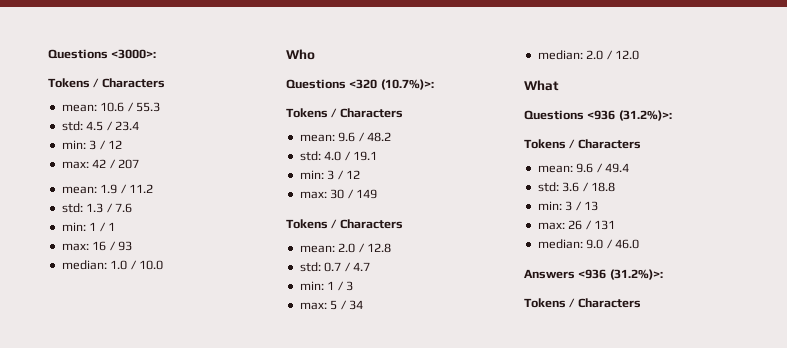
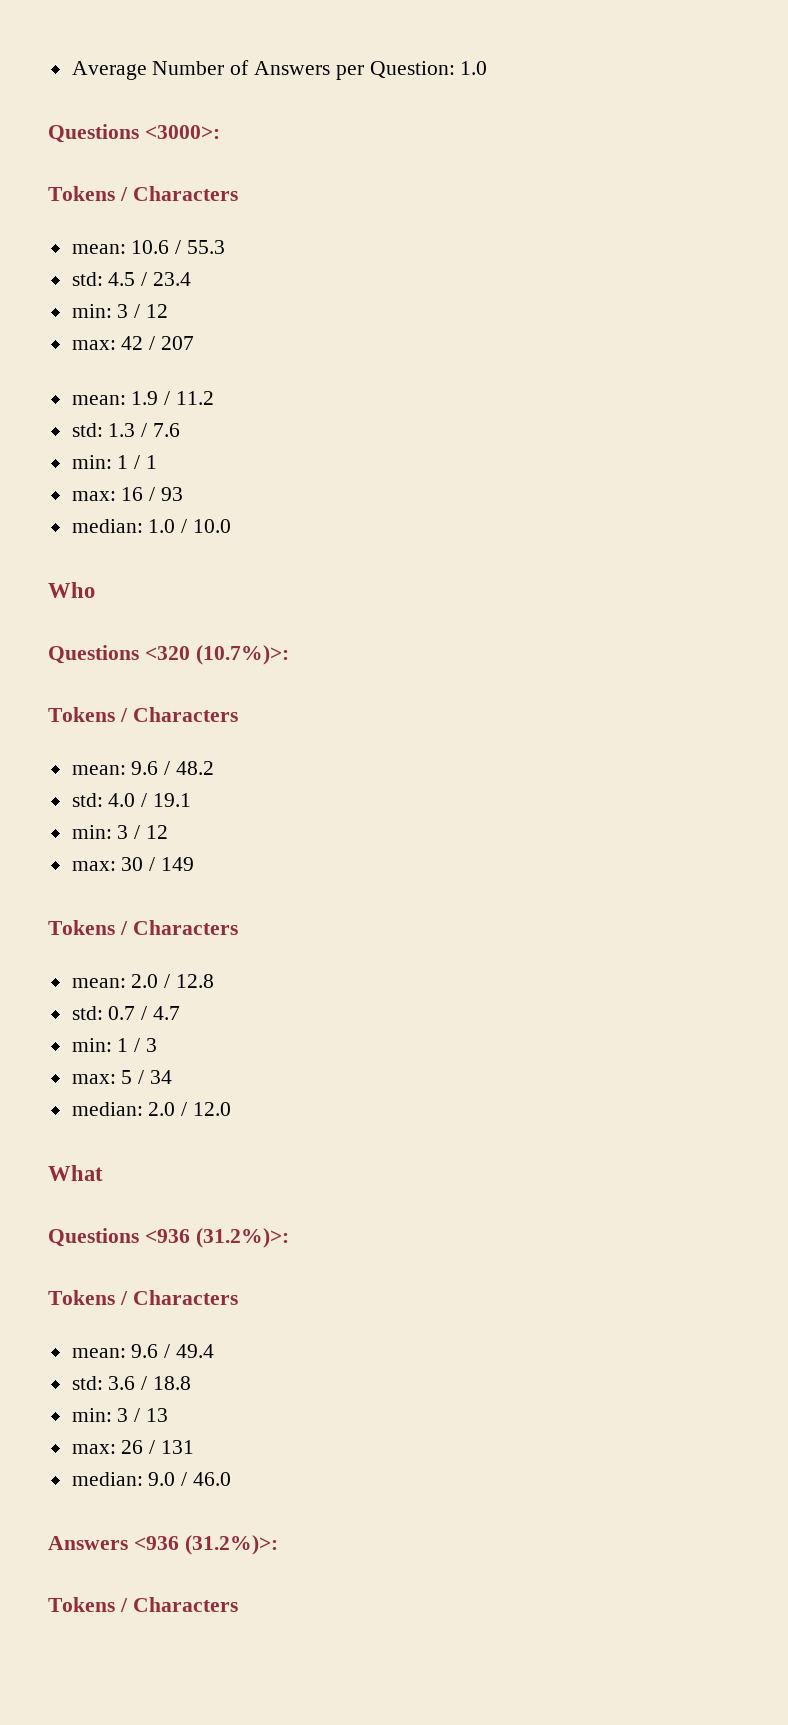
+ Average Number of Answers per Question: 1.0

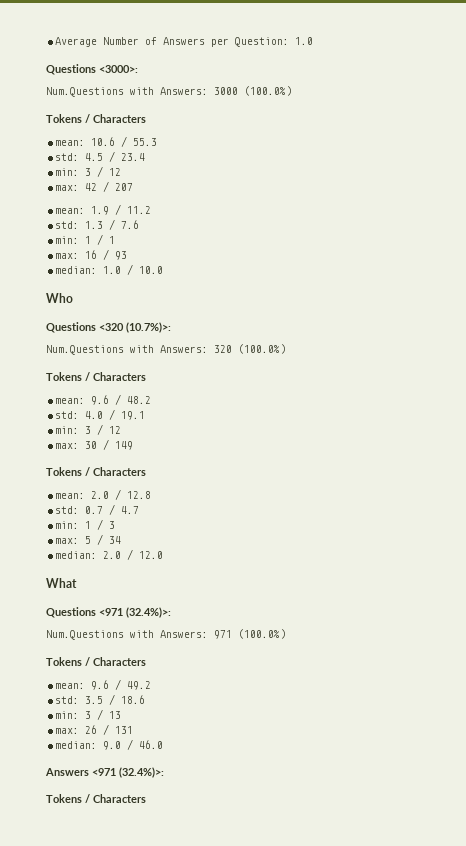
+ Num.Questions with Answers: 3000 (100.0%)
+ Num.Questions with Answers: 320 (100.0%)
- Questions <936 (31.2%)>:
+ Questions <971 (32.4%)>:
+ Num.Questions with Answers: 971 (100.0%)
  Tokens / Characters
- mean: 9.6 / 49.4
- std: 3.6 / 18.8
+ mean: 9.6 / 49.2
+ std: 3.5 / 18.6
- Answers <936 (31.2%)>:
+ Answers <971 (32.4%)>:

